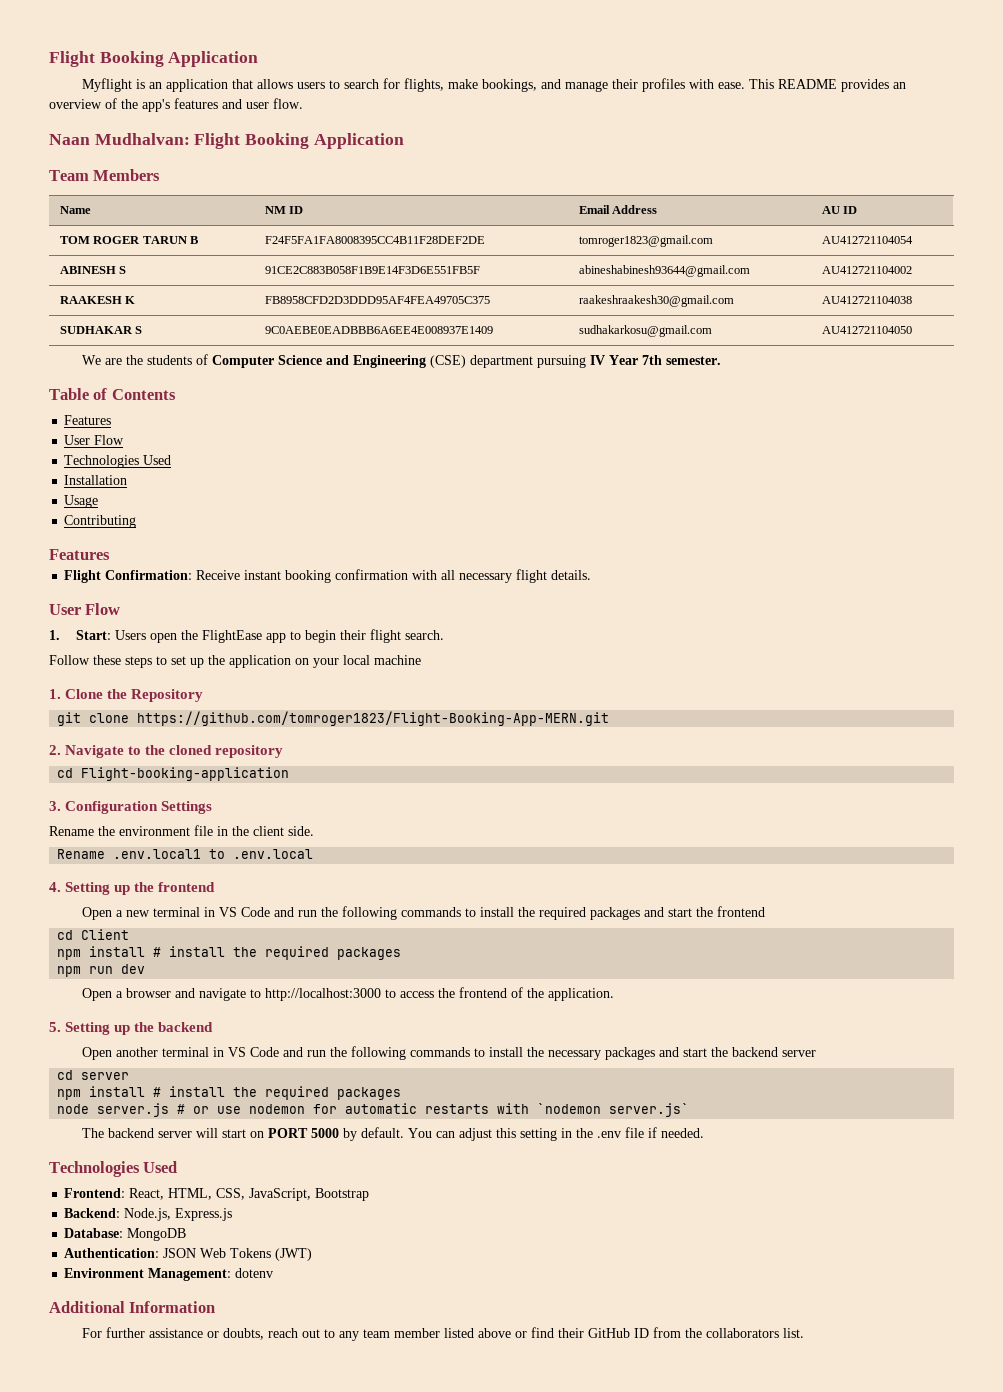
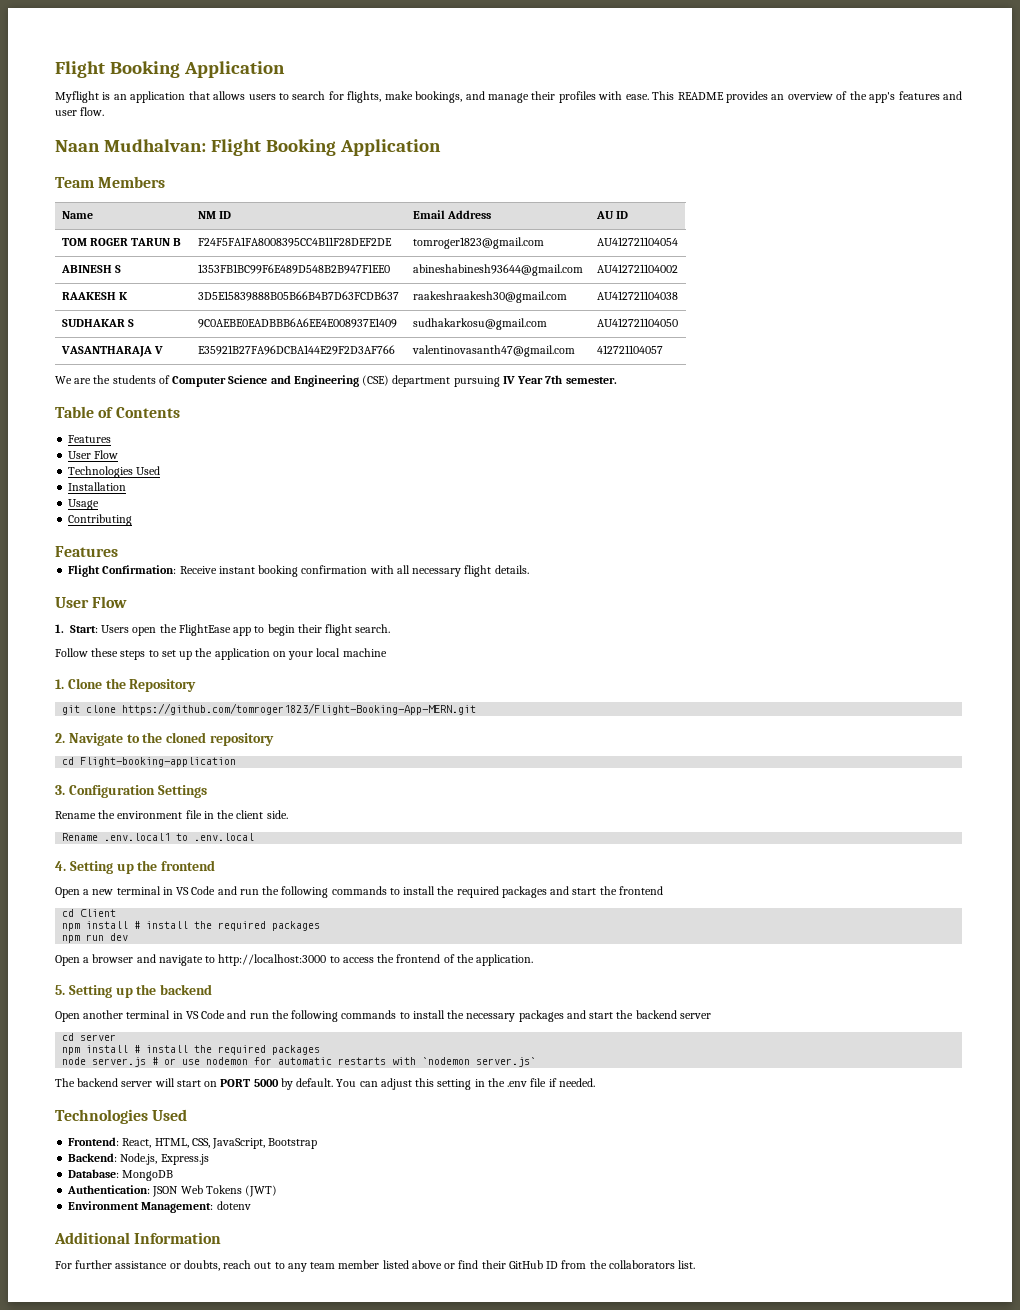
- ABINESH S | 91CE2C883B058F1B9E14F3D6E551FB5F | abineshabinesh93644@gmail.com | AU412721104002
+ ABINESH S | 1353FB1BC99F6E489D548B2B947F1EE0 | abineshabinesh93644@gmail.com | AU412721104002
- RAAKESH K | FB8958CFD2D3DDD95AF4FEA49705C375 | raakeshraakesh30@gmail.com | AU412721104038
+ RAAKESH K | 3D5E15839888B05B66B4B7D63FCDB637 | raakeshraakesh30@gmail.com | AU412721104038
+ VASANTHARAJA V | E35921B27FA96DCBA144E29F2D3AF766 | valentinovasanth47@gmail.com | 412721104057

